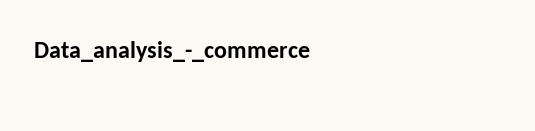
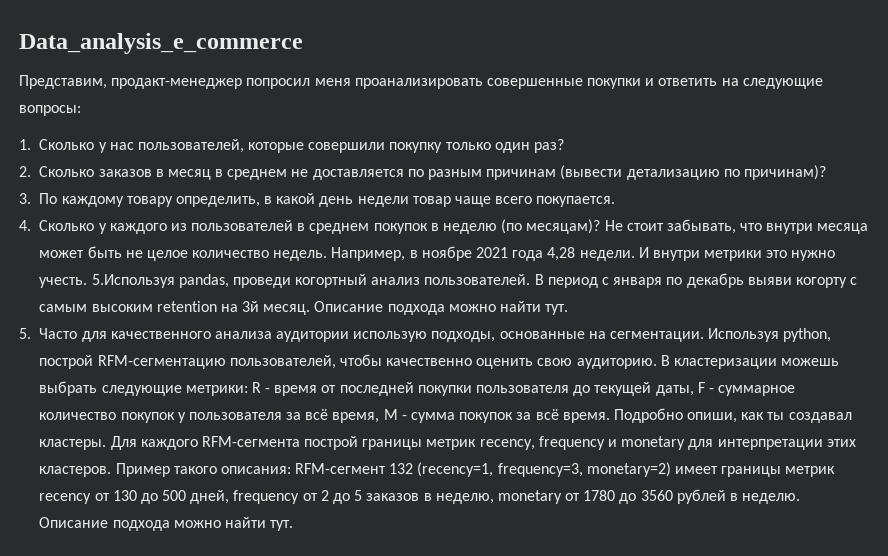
- Data_analysis_-_commerce
+ Data_analysis_e_commerce
+ Представим, продакт-менеджер попросил меня проанализировать совершенные покупки и ответить на следующие вопросы:
+ 1. Сколько у нас пользователей, которые совершили покупку только один раз?
+ 2. Сколько заказов в месяц в среднем не доставляется по разным причинам (вывести детализацию по причинам)?
+ 3. По каждому товару определить, в какой день недели товар чаще всего покупается.
+ 4. Сколько у каждого из пользователей в среднем покупок в неделю (по месяцам)? Не стоит забывать, что внутри месяца может быть не целое количество недель. Например, в ноябре 2021 года 4,28 недели. И внутри метрики это нужно учесть. 5.Используя pandas, проведи когортный анализ пользователей. В период с января по декабрь выяви когорту с самым высоким retention на 3й месяц. Описание подхода можно найти тут.
+ 5. Часто для качественного анализа аудитории использую подходы, основанные на сегментации. Используя python, построй RFM-сегментацию пользователей, чтобы качественно оценить свою аудиторию. В кластеризации можешь выбрать следующие метрики: R - время от последней покупки пользователя до текущей даты, F - суммарное количество покупок у пользователя за всё время, M - сумма покупок за всё время. Подробно опиши, как ты создавал кластеры. Для каждого RFM-сегмента построй границы метрик recency, frequency и monetary для интерпретации этих кластеров. Пример такого описания: RFM-сегмент 132 (recency=1, frequency=3, monetary=2) имеет границы метрик recency от 130 до 500 дней, frequency от 2 до 5 заказов в неделю, monetary от 1780 до 3560 рублей в неделю. Описание подхода можно найти тут.

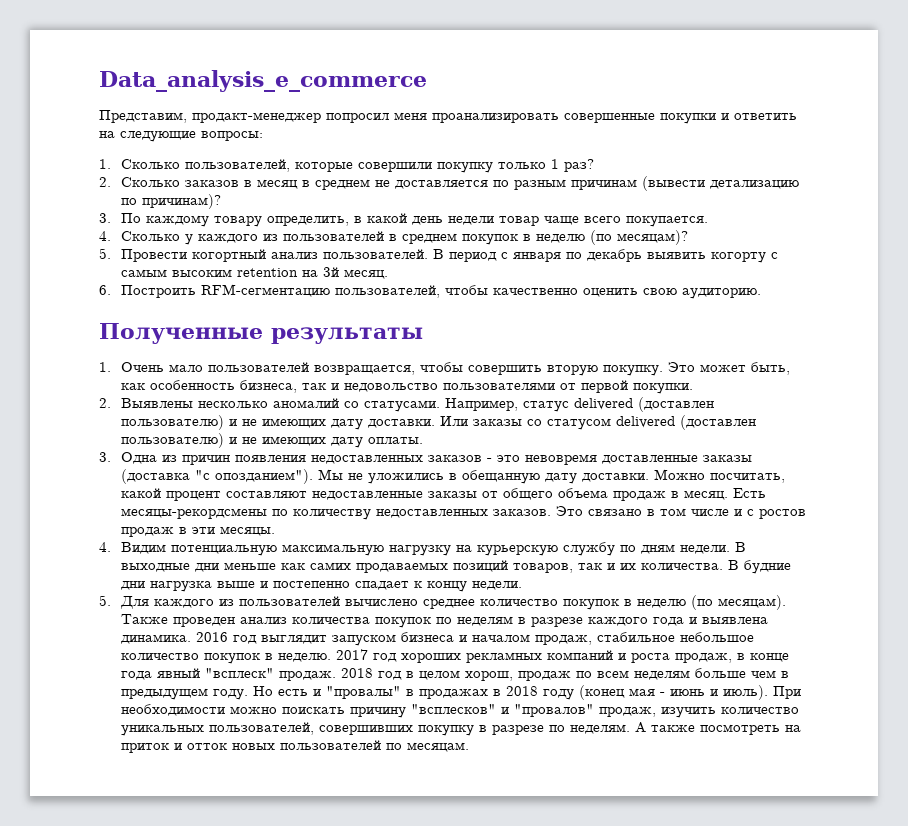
- 1. Сколько у нас пользователей, которые совершили покупку только один раз?
+ 1. Сколько пользователей, которые совершили покупку только 1 раз?
- 4. Сколько у каждого из пользователей в среднем покупок в неделю (по месяцам)? Не стоит забывать, что внутри месяца может быть не целое количество недель. Например, в ноябре 2021 года 4,28 недели. И внутри метрики это нужно учесть. 5.Используя pandas, проведи когортный анализ пользователей.
+ 4. Сколько у каждого из пользователей в среднем покупок в неделю (по месяцам)?
+ 5. Провести когортный анализ пользователей.
- В период с января по декабрь выяви когорту с самым высоким retention на 3й месяц. Описание подхода можно найти тут.
- 5. Часто для качественного анализа аудитории использую подходы, основанные на сегментации. Используя python, построй RFM-сегментацию пользователей, чтобы качественно оценить свою аудиторию. В кластеризации можешь выбрать следующие метрики: R - время от последней покупки пользователя до текущей даты, F - суммарное количество покупок у пользователя за всё время, M - сумма покупок за всё время. Подробно опиши, как ты создавал кластеры. Для каждого RFM-сегмента построй границы метрик recency, frequency и monetary для интерпретации этих кластеров. Пример такого описания: RFM-сегмент 132 (recency=1, frequency=3, monetary=2) имеет границы метрик recency от 130 до 500 дней, frequency от 2 до 5 заказов в неделю, monetary от 1780 до 3560 рублей в неделю. Описание подхода можно найти тут.
+ В период с января по декабрь выявить когорту с самым высоким retention на 3й месяц.
+ 6. Построить RFM-сегментацию пользователей, чтобы качественно оценить свою аудиторию.
+ Полученные результаты
+ 1. Очень мало пользователей возвращается, чтобы совершить вторую покупку. Это может быть, как особенность бизнеса, так и недовольство пользователями от первой покупки.
+ 2. Выявлены несколько аномалий со статусами. Например, статус delivered (доставлен пользователю) и не имеющих дату доставки. Или заказы со статусом delivered (доставлен пользователю) и не имеющих дату оплаты.
+ 3. Одна из причин появления недоставленных заказов - это невовремя доставленные заказы (доставка "с опозданием"). Мы не уложились в обещанную дату доставки. Можно посчитать, какой процент составляют недоставленные заказы от общего объема продаж в месяц. Есть месяцы-рекордсмены по количеству недоставленных заказов. Это связано в том числе и с ростов продаж в эти месяцы.
+ 4. Видим потенциальную максимальную нагрузку на курьерскую службу по дням недели. В выходные дни меньше как самих продаваемых позиций товаров, так и их количества. В будние дни нагрузка выше и постепенно спадает к концу недели.
+ 5. Для каждого из пользователей вычислено среднее количество покупок в неделю (по месяцам). Также проведен анализ количества покупок по неделям в разрезе каждого года и выявлена динамика. 2016 год выглядит запуском бизнеса и началом продаж, стабильное небольшое количество покупок в неделю. 2017 год хороших рекламных компаний и роста продаж, в конце года явный "всплеск" продаж. 2018 год в целом хорош, продаж по всем неделям больше чем в предыдущем году. Но есть и "провалы" в продажах в 2018 году (конец мая - июнь и июль). При необходимости можно поискать причину "всплесков" и "провалов" продаж, изучить количество уникальных пользователей, совершивших покупку в разрезе по неделям. А также посмотреть на приток и отток новых пользователей по месяцам.

